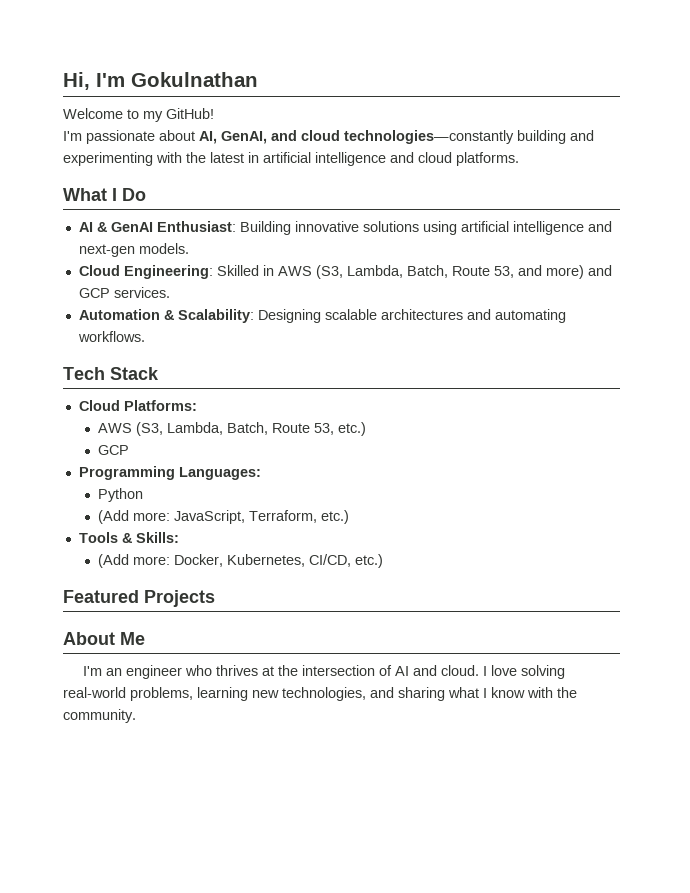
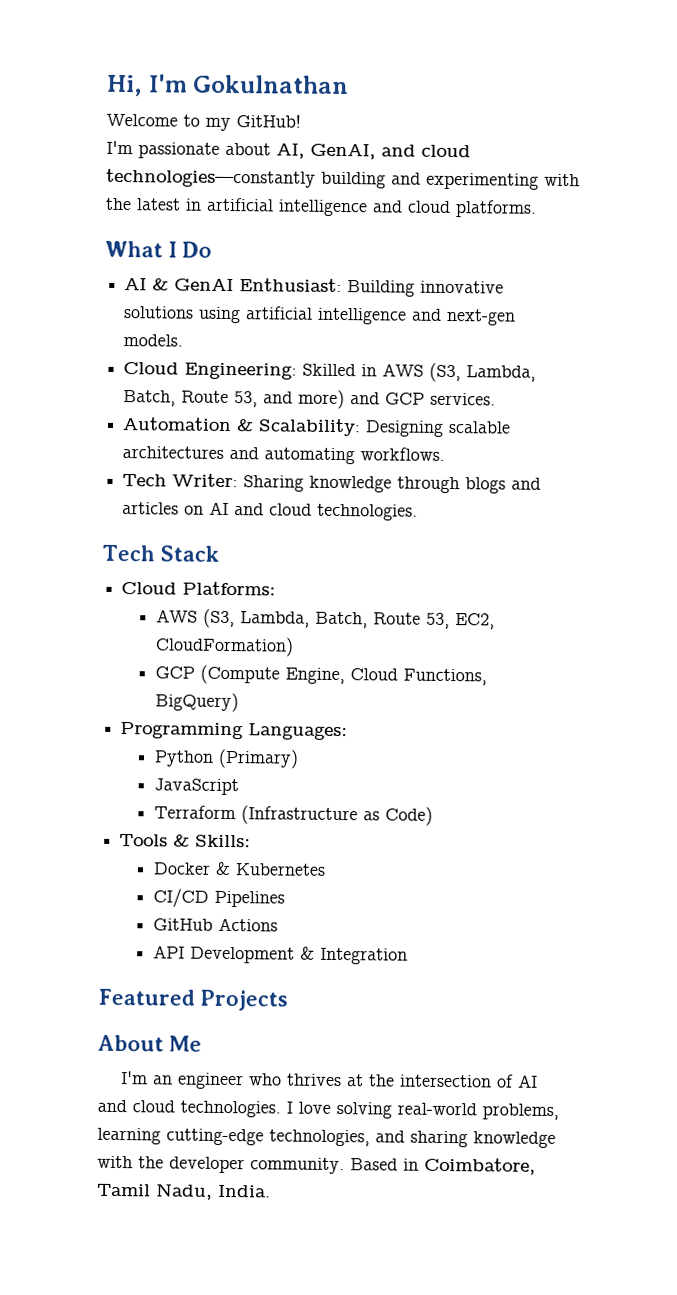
+ Tech Writer: Sharing knowledge through blogs and articles on AI and cloud technologies.
- AWS (S3, Lambda, Batch, Route 53, etc.)
- GCP
+ AWS (S3, Lambda, Batch, Route 53, EC2, CloudFormation)
+ GCP (Compute Engine, Cloud Functions, BigQuery)
  Programming Languages:
- Python
- (Add more: JavaScript, Terraform, etc.)
+ Python (Primary)
+ JavaScript
+ Terraform (Infrastructure as Code)
  Tools & Skills:
- (Add more: Docker, Kubernetes, CI/CD, etc.)
+ Docker & Kubernetes
+ CI/CD Pipelines
+ GitHub Actions
+ API Development & Integration
- I'm an engineer who thrives at the intersection of AI and cloud.
+ I'm an engineer who thrives at the intersection of AI and cloud technologies.
- I love solving real-world problems, learning new technologies, and sharing what I know with the community.
+ I love solving real-world problems, learning cutting-edge technologies, and sharing knowledge with the developer community. Based in Coimbatore, Tamil Nadu, India.

